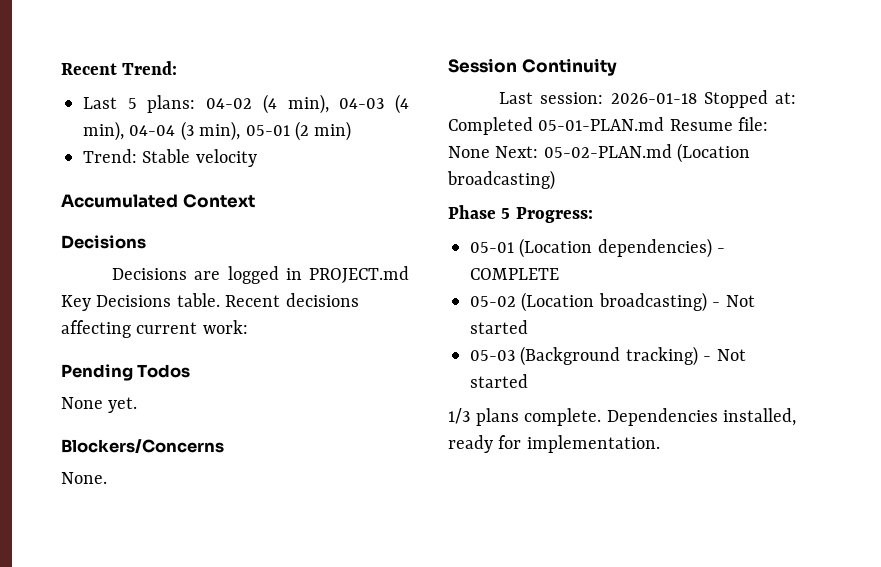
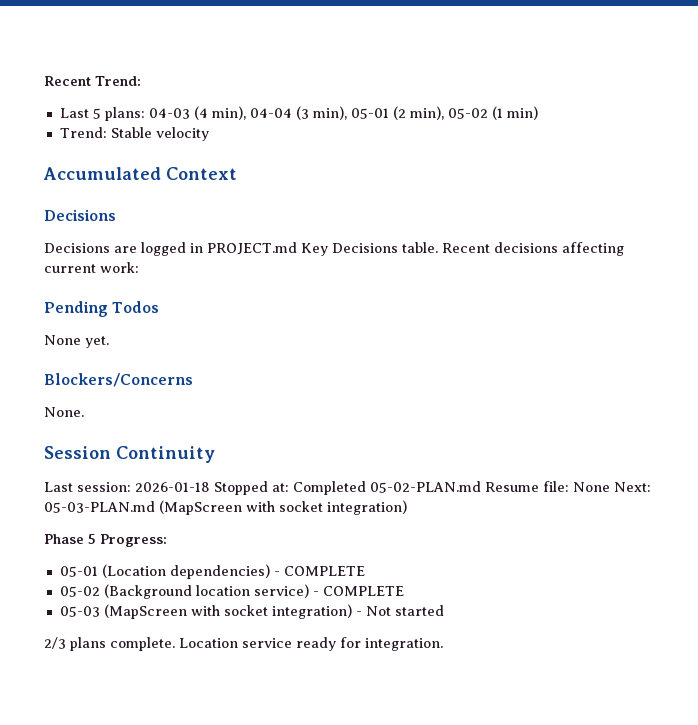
- Last 5 plans: 04-02 (4 min), 04-03 (4 min), 04-04 (3 min), 05-01 (2 min)
+ Last 5 plans: 04-03 (4 min), 04-04 (3 min), 05-01 (2 min), 05-02 (1 min)
- Last session: 2026-01-18 Stopped at: Completed 05-01-PLAN.md Resume file: None Next: 05-02-PLAN.md (Location broadcasting)
+ Last session: 2026-01-18 Stopped at: Completed 05-02-PLAN.md Resume file: None Next: 05-03-PLAN.md (MapScreen with socket integration)
- 05-02 (Location broadcasting) - Not started
- 05-03 (Background tracking) - Not started
- 1/3 plans complete. Dependencies installed, ready for implementation.
+ 05-02 (Background location service) - COMPLETE
+ 05-03 (MapScreen with socket integration) - Not started
+ 2/3 plans complete. Location service ready for integration.

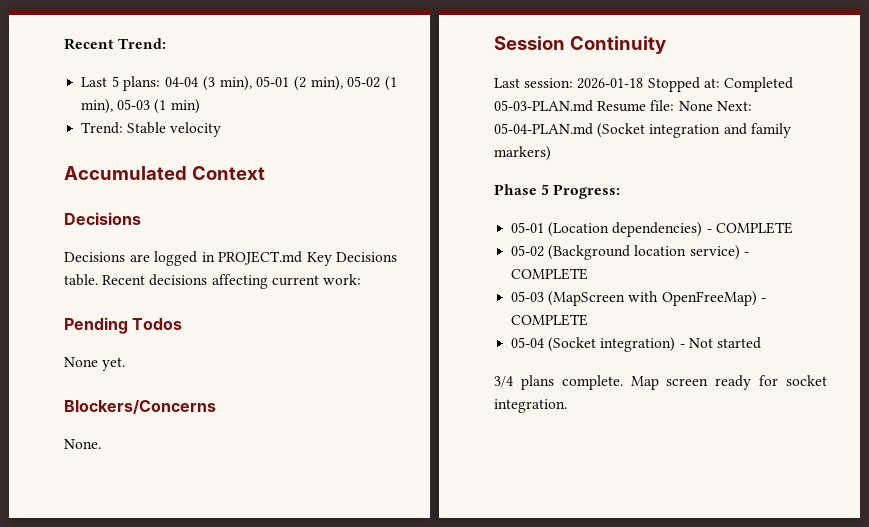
- Last 5 plans: 04-03 (4 min), 04-04 (3 min), 05-01 (2 min), 05-02 (1 min)
+ Last 5 plans: 04-04 (3 min), 05-01 (2 min), 05-02 (1 min), 05-03 (1 min)
- Last session: 2026-01-18 Stopped at: Completed 05-02-PLAN.md Resume file: None Next: 05-03-PLAN.md (MapScreen with socket integration)
+ Last session: 2026-01-18 Stopped at: Completed 05-03-PLAN.md Resume file: None Next: 05-04-PLAN.md (Socket integration and family markers)
- 05-03 (MapScreen with socket integration) - Not started
+ 05-03 (MapScreen with OpenFreeMap) - COMPLETE
+ 05-04 (Socket integration) - Not started
- 2/3 plans complete.
+ 3/4 plans complete.
- Location service ready for integration.
+ Map screen ready for socket integration.

